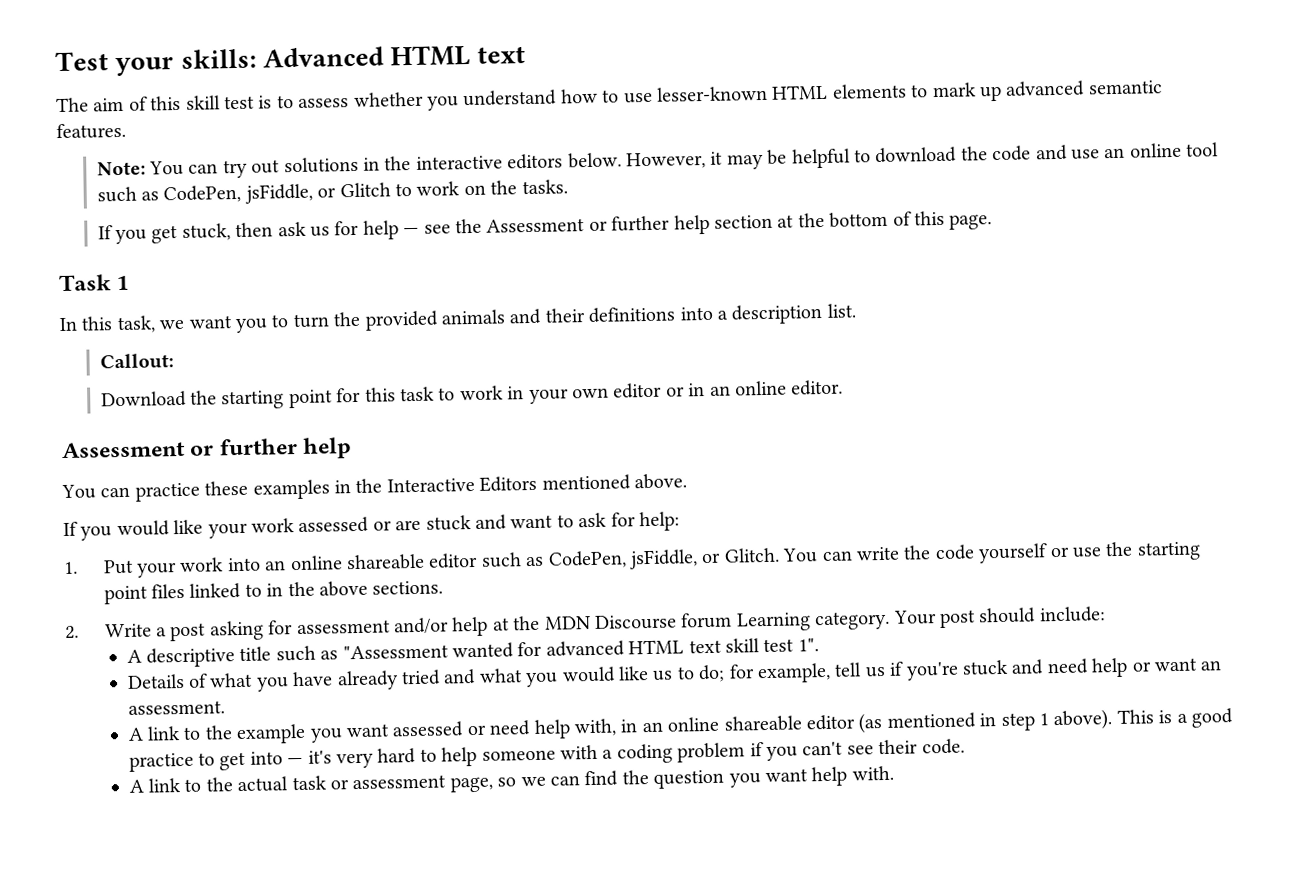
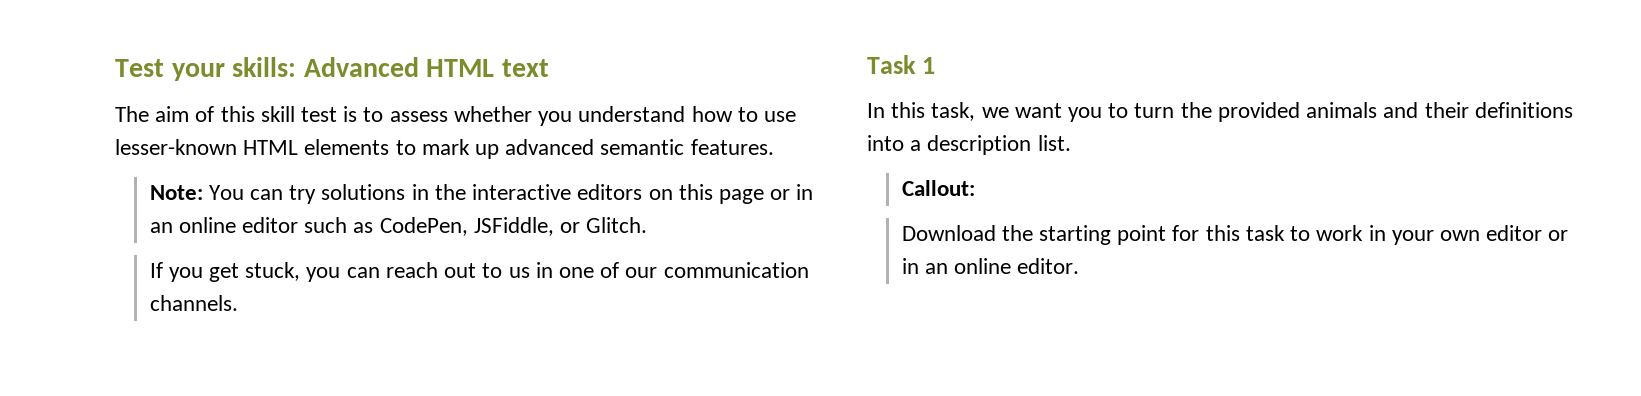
- Note: You can try out solutions in the interactive editors below. However, it may be helpful to download the code and use an online tool such as CodePen, jsFiddle, or Glitch to work on the tasks.
- If you get stuck, then ask us for help — see the Assessment or further help section at the bottom of this page.
+ Note: You can try solutions in the interactive editors on this page or in an online editor such as CodePen, JSFiddle, or Glitch.
+ If you get stuck, you can reach out to us in one of our communication channels.
  Download the starting point for this task to work in your own editor or in an online editor.
- Assessment or further help
- You can practice these examples in the Interactive Editors mentioned above.
- If you would like your work assessed or are stuck and want to ask for help:
- 1. Put your work into an online shareable editor such as CodePen, jsFiddle, or Glitch. You can write the code yourself or use the starting point files linked to in the above sections.
- 2. Write a post asking for assessment and/or help at the MDN Discourse forum Learning category. Your post should include:
- A descriptive title such as "Assessment wanted for advanced HTML text skill test 1".
- Details of what you have already tried and what you would like us to do; for example, tell us if you're stuck and need help or want an assessment.
- A link to the example you want assessed or need help with, in an online shareable editor (as mentioned in step 1 above). This is a good practice to get into — it's very hard to help someone with a coding problem if you can't see their code.
- A link to the actual task or assessment page, so we can find the question you want help with.

